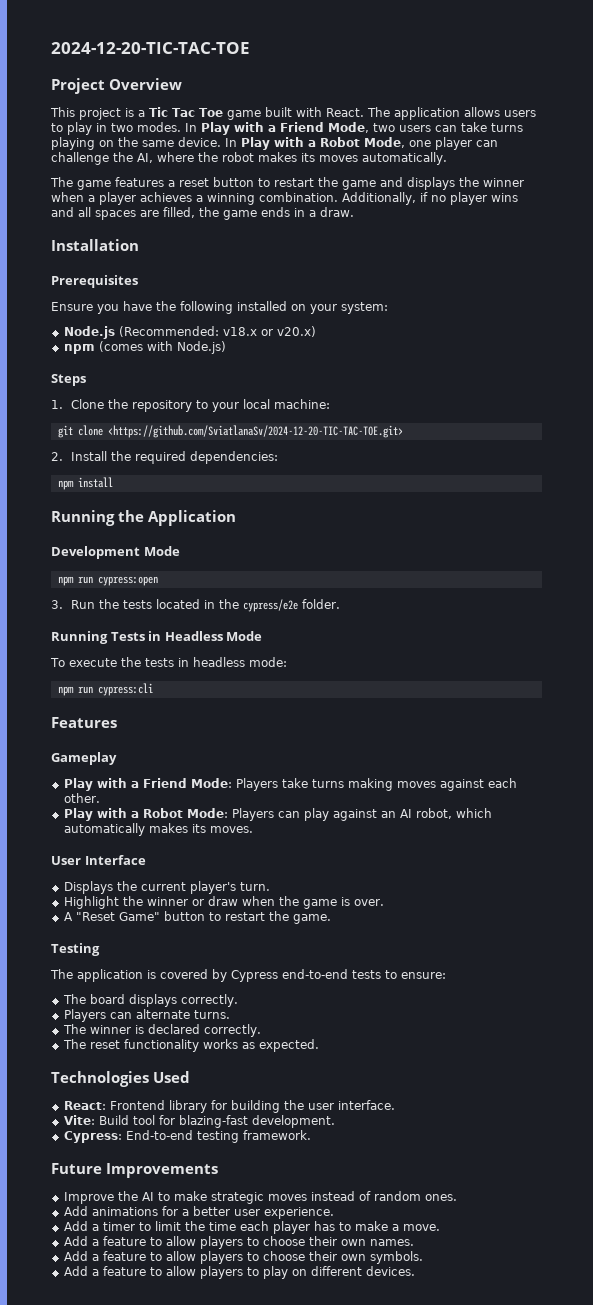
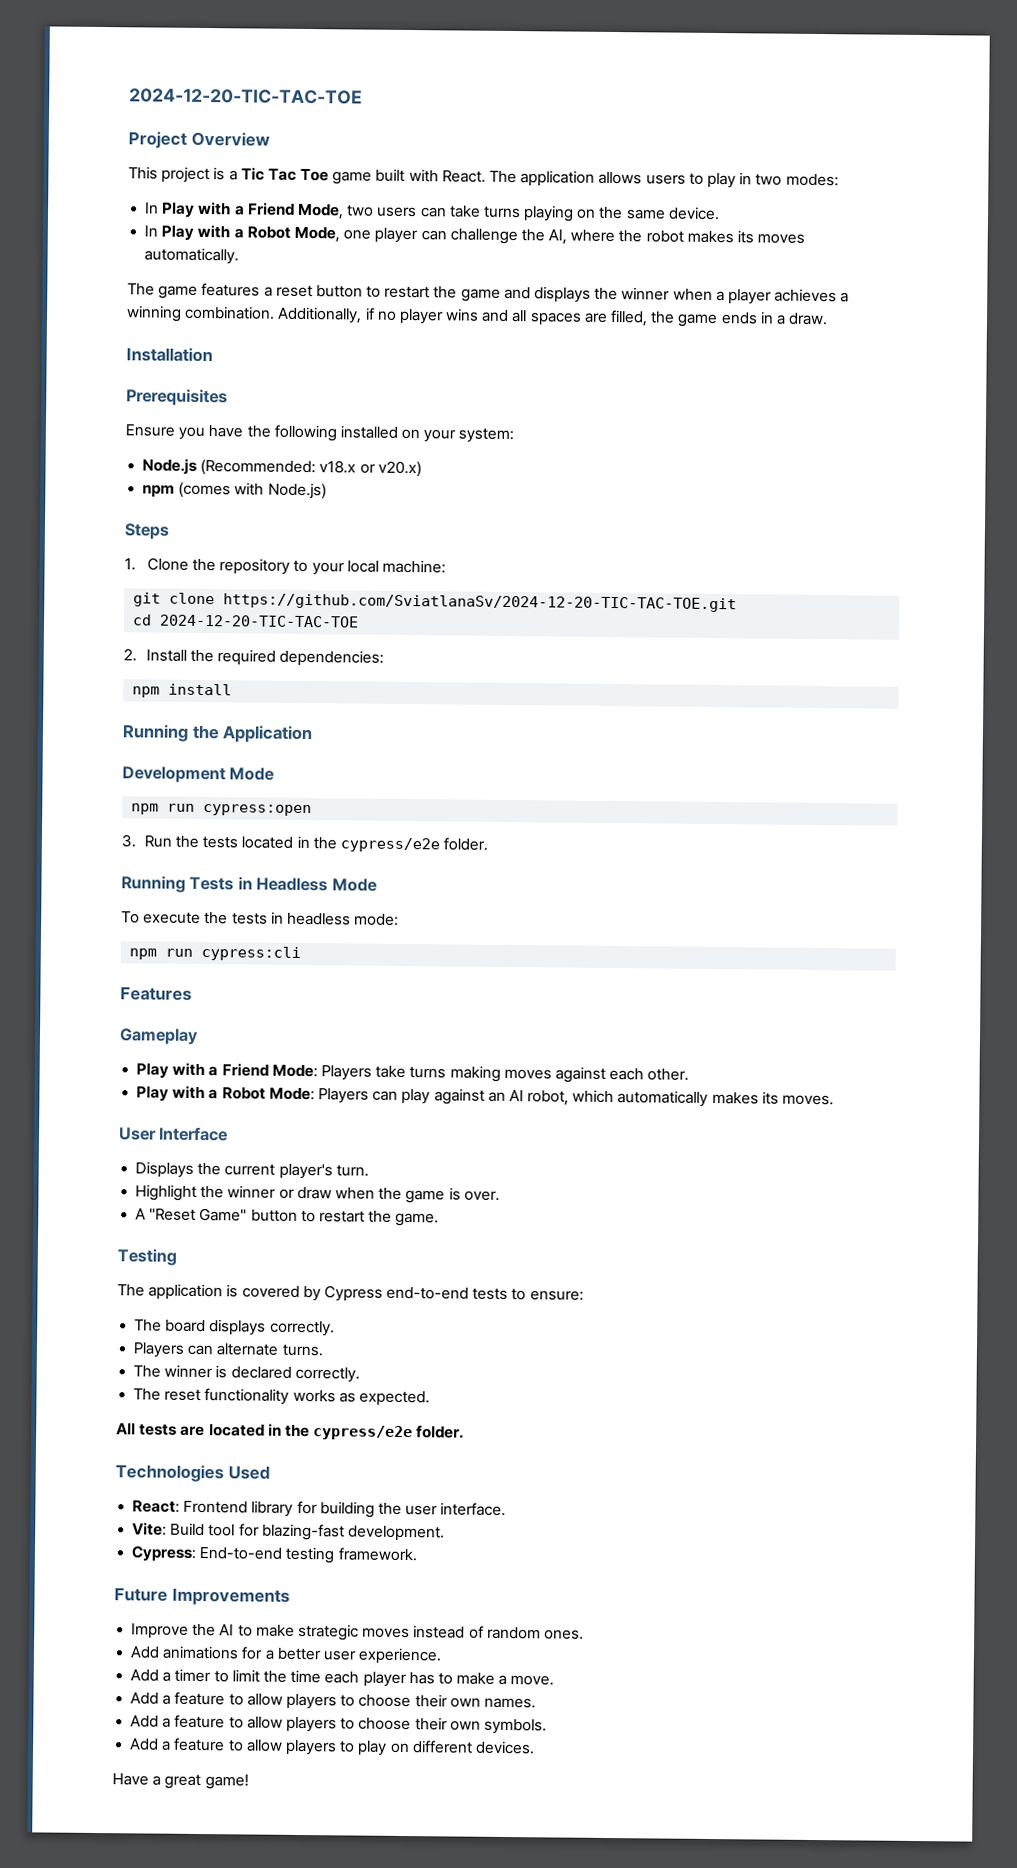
- The application allows users to play in two modes. In Play with a Friend Mode, two users can take turns playing on the same device. In Play with a Robot Mode, one player can challenge the AI, where the robot makes its moves automatically.
+ The application allows users to play in two modes:
+ In Play with a Friend Mode, two users can take turns playing on the same device.
+ In Play with a Robot Mode, one player can challenge the AI, where the robot makes its moves automatically.
- git clone <https://github.com/SviatlanaSv/2024-12-20-TIC-TAC-TOE.git>
+ git clone https://github.com/SviatlanaSv/2024-12-20-TIC-TAC-TOE.git
+ cd 2024-12-20-TIC-TAC-TOE
+ All tests are located in the cypress/e2e folder.
+ Have a great game!

